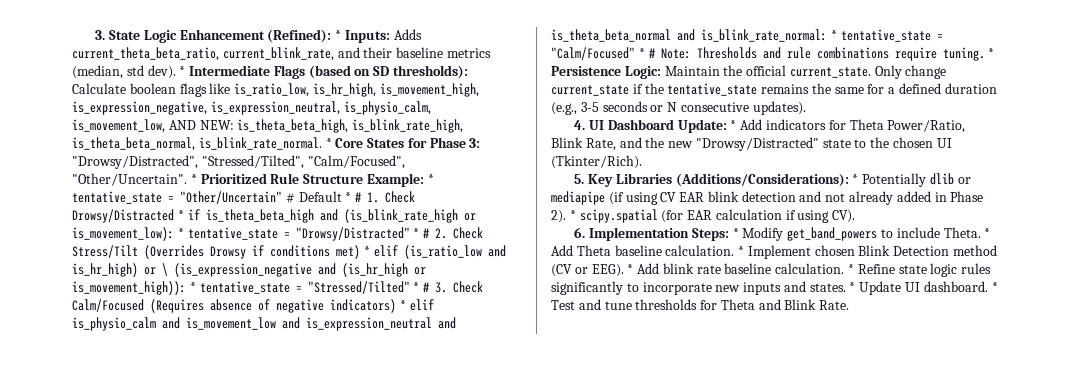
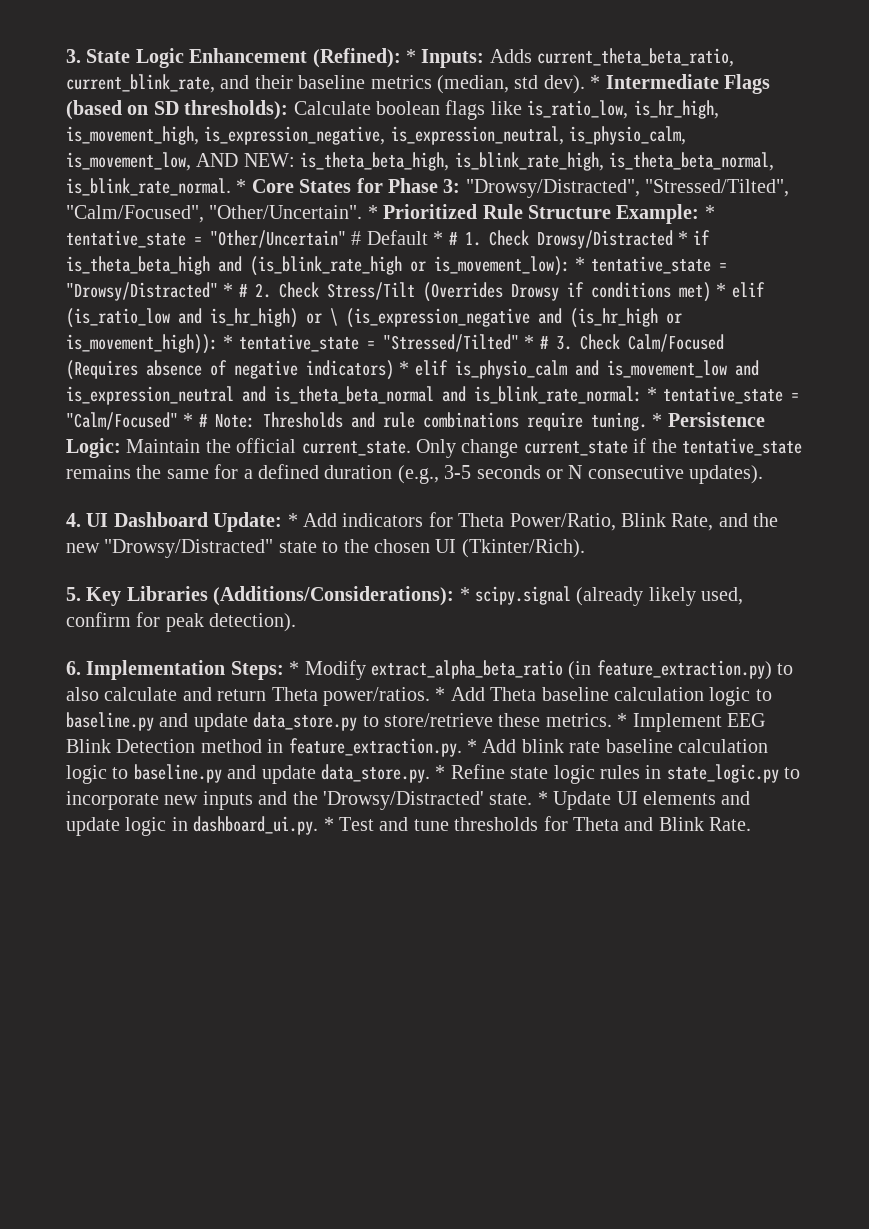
- 5. Key Libraries (Additions/Considerations): * Potentially dlib or mediapipe (if using CV EAR blink detection and not already added in Phase 2). * scipy.spatial (for EAR calculation if using CV).
+ 5. Key Libraries (Additions/Considerations): * scipy.signal (already likely used, confirm for peak detection).
- 6. Implementation Steps: * Modify get_band_powers to include Theta. * Add Theta baseline calculation.
+ 6. Implementation Steps: * Modify extract_alpha_beta_ratio (in feature_extraction.py) to also calculate and return Theta power/ratios. * Add Theta baseline calculation logic to baseline.py and update data_store.py to store/retrieve these metrics.
- * Implement chosen Blink Detection method (CV or EEG). * Add blink rate baseline calculation. * Refine state logic rules significantly to incorporate new inputs and states. * Update UI dashboard. * Test and tune thresholds for Theta and Blink Rate.
+ * Implement EEG Blink Detection method in feature_extraction.py. * Add blink rate baseline calculation logic to baseline.py and update data_store.py. * Refine state logic rules in state_logic.py to incorporate new inputs and the 'Drowsy/Distracted' state. * Update UI elements and update logic in dashboard_ui.py. * Test and tune thresholds for Theta and Blink Rate.

